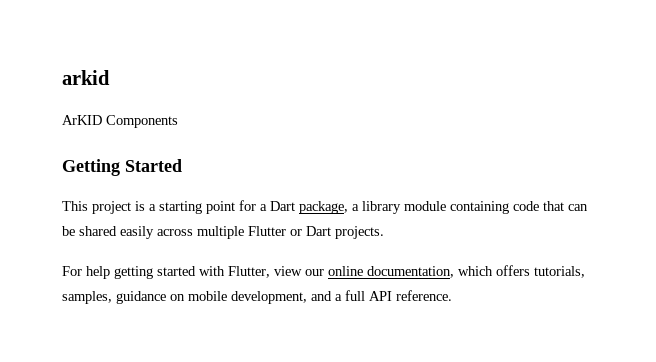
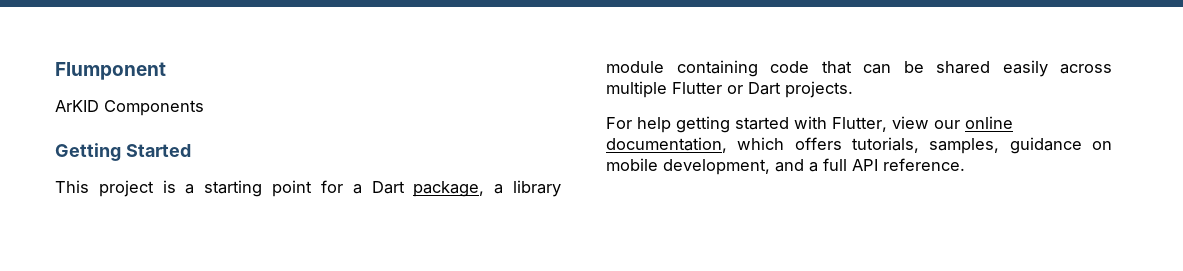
- arkid
+ Flumponent

